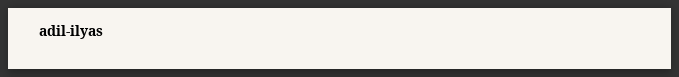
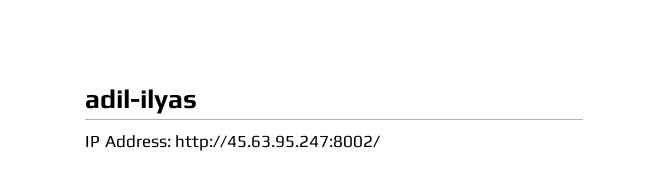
+ IP Address: http://45.63.95.247:8002/

